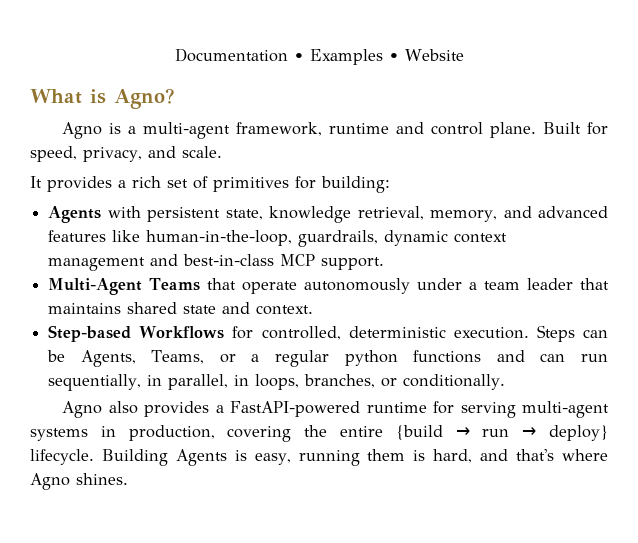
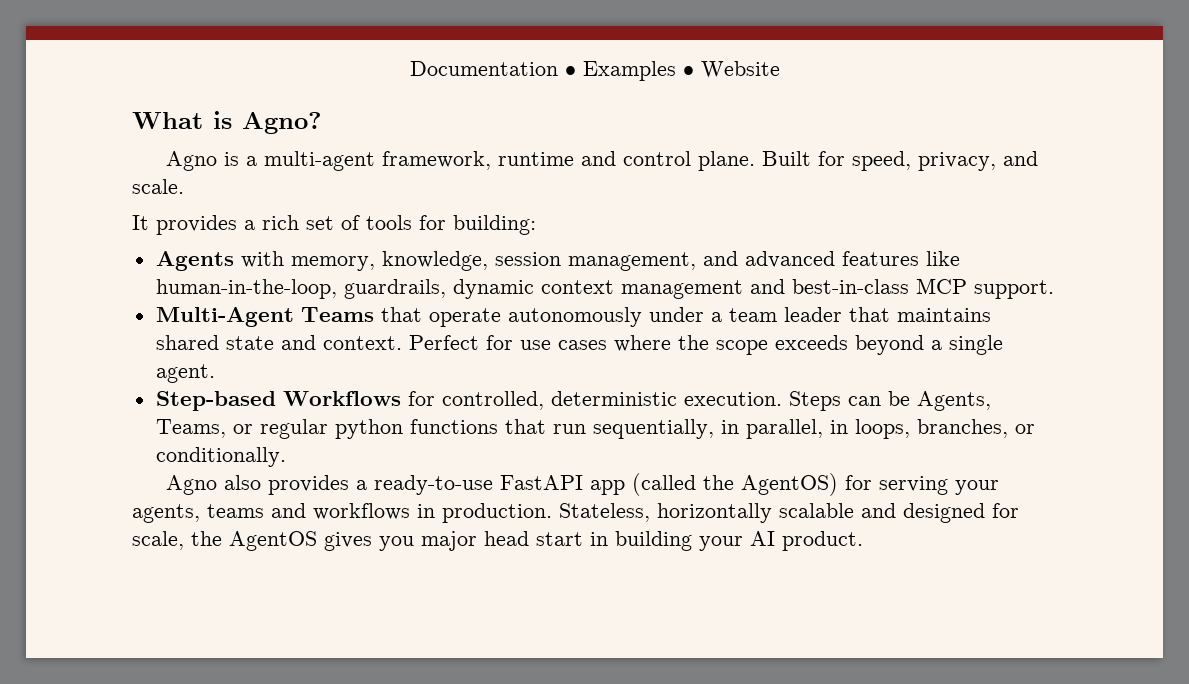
- It provides a rich set of primitives for building:
+ It provides a rich set of tools for building:
- Agents with persistent state, knowledge retrieval, memory, and advanced features like human-in-the-loop, guardrails, dynamic context management and best-in-class MCP support.
+ Agents with memory, knowledge, session management, and advanced features like human-in-the-loop, guardrails, dynamic context management and best-in-class MCP support.
+ Perfect for use cases where the scope exceeds beyond a single agent.
- Steps can be Agents, Teams, or a regular python functions and can run sequentially, in parallel, in loops, branches, or conditionally.
+ Steps can be Agents, Teams, or regular python functions that run sequentially, in parallel, in loops, branches, or conditionally.
- Agno also provides a FastAPI-powered runtime for serving multi-agent systems in production, covering the entire {build → run → deploy} lifecycle. Building Agents is easy, running them is hard, and that's where Agno shines.
+ Agno also provides a ready-to-use FastAPI app (called the AgentOS) for serving your agents, teams and workflows in production. Stateless, horizontally scalable and designed for scale, the AgentOS gives you major head start in building your AI product.

